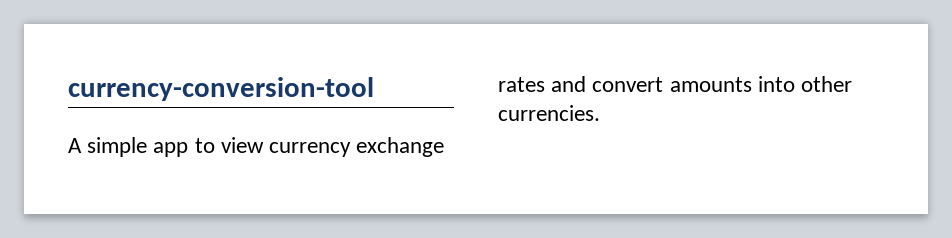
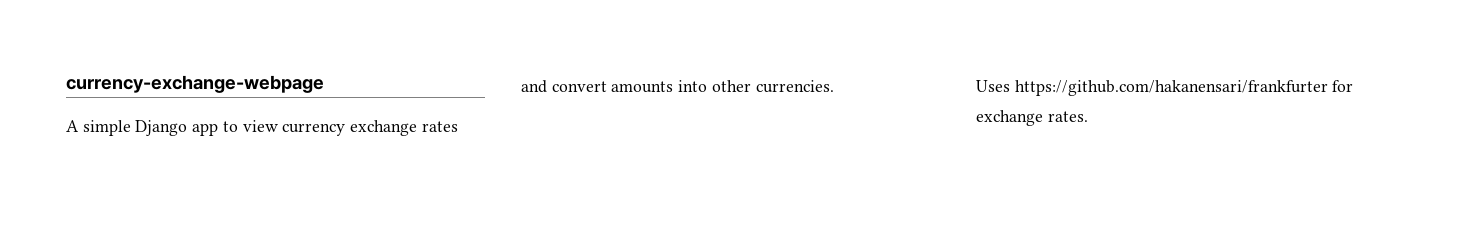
- currency-conversion-tool
+ currency-exchange-webpage
- A simple app to view currency exchange rates and convert amounts into other currencies.
+ A simple Django app to view currency exchange rates and convert amounts into other currencies.
+ Uses https://github.com/hakanensari/frankfurter for exchange rates.

